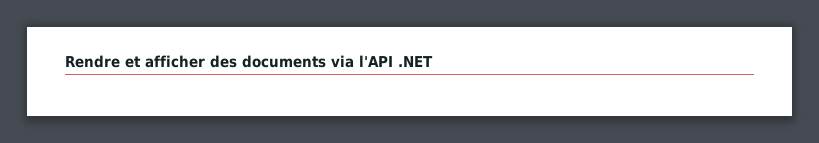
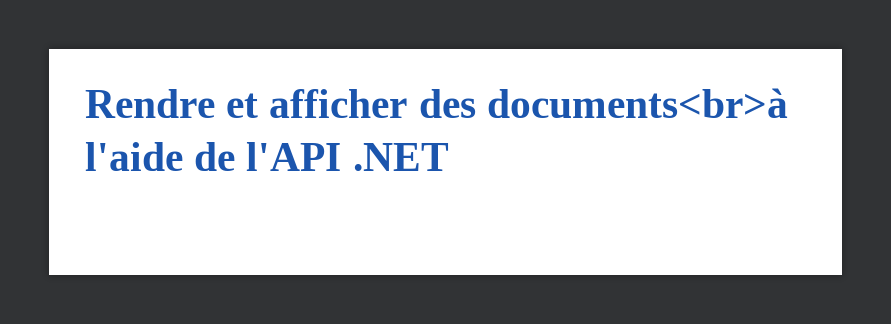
- Rendre et afficher des documents via l'API .NET
+ Rendre et afficher des documents<br>à l'aide de l'API .NET

